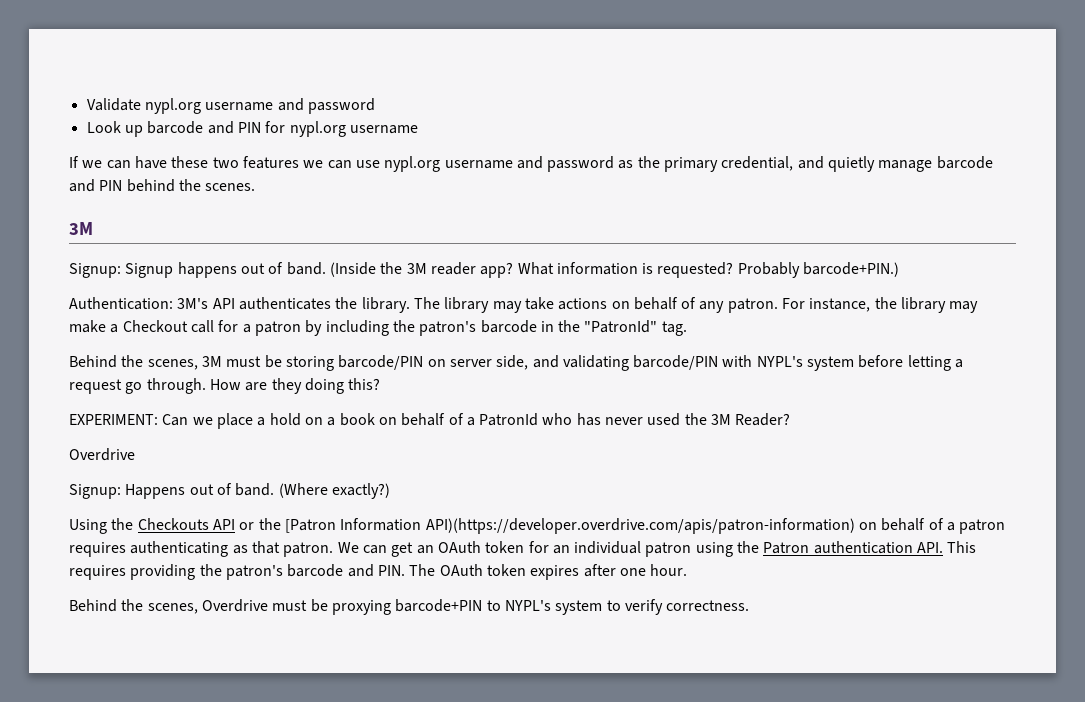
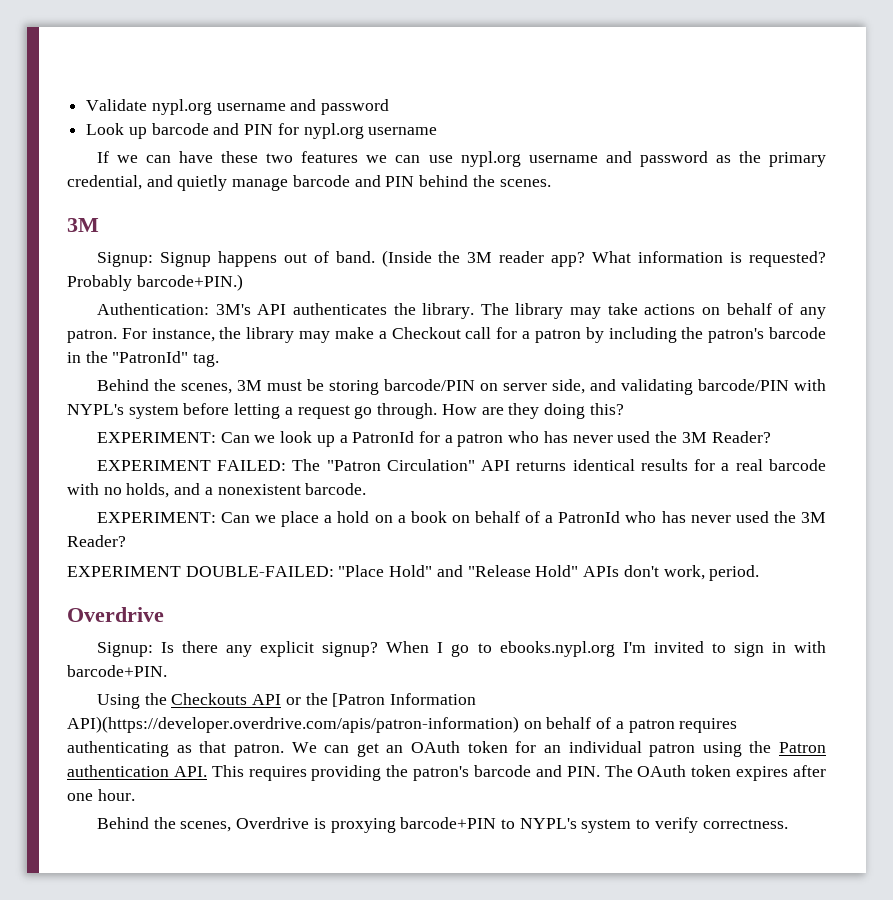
+ EXPERIMENT: Can we look up a PatronId for a patron who has never used the 3M Reader?
+ EXPERIMENT FAILED: The "Patron Circulation" API returns identical results for a real barcode with no holds, and a nonexistent barcode.
  EXPERIMENT: Can we place a hold on a book on behalf of a PatronId who has never used the 3M Reader?
+ EXPERIMENT DOUBLE-FAILED: "Place Hold" and "Release Hold" APIs don't work, period.
  Overdrive
- Signup: Happens out of band. (Where exactly?)
+ Signup: Is there any explicit signup? When I go to ebooks.nypl.org I'm invited to sign in with barcode+PIN.
- Behind the scenes, Overdrive must be proxying barcode+PIN to NYPL's system to verify correctness.
+ Behind the scenes, Overdrive is proxying barcode+PIN to NYPL's system to verify correctness.

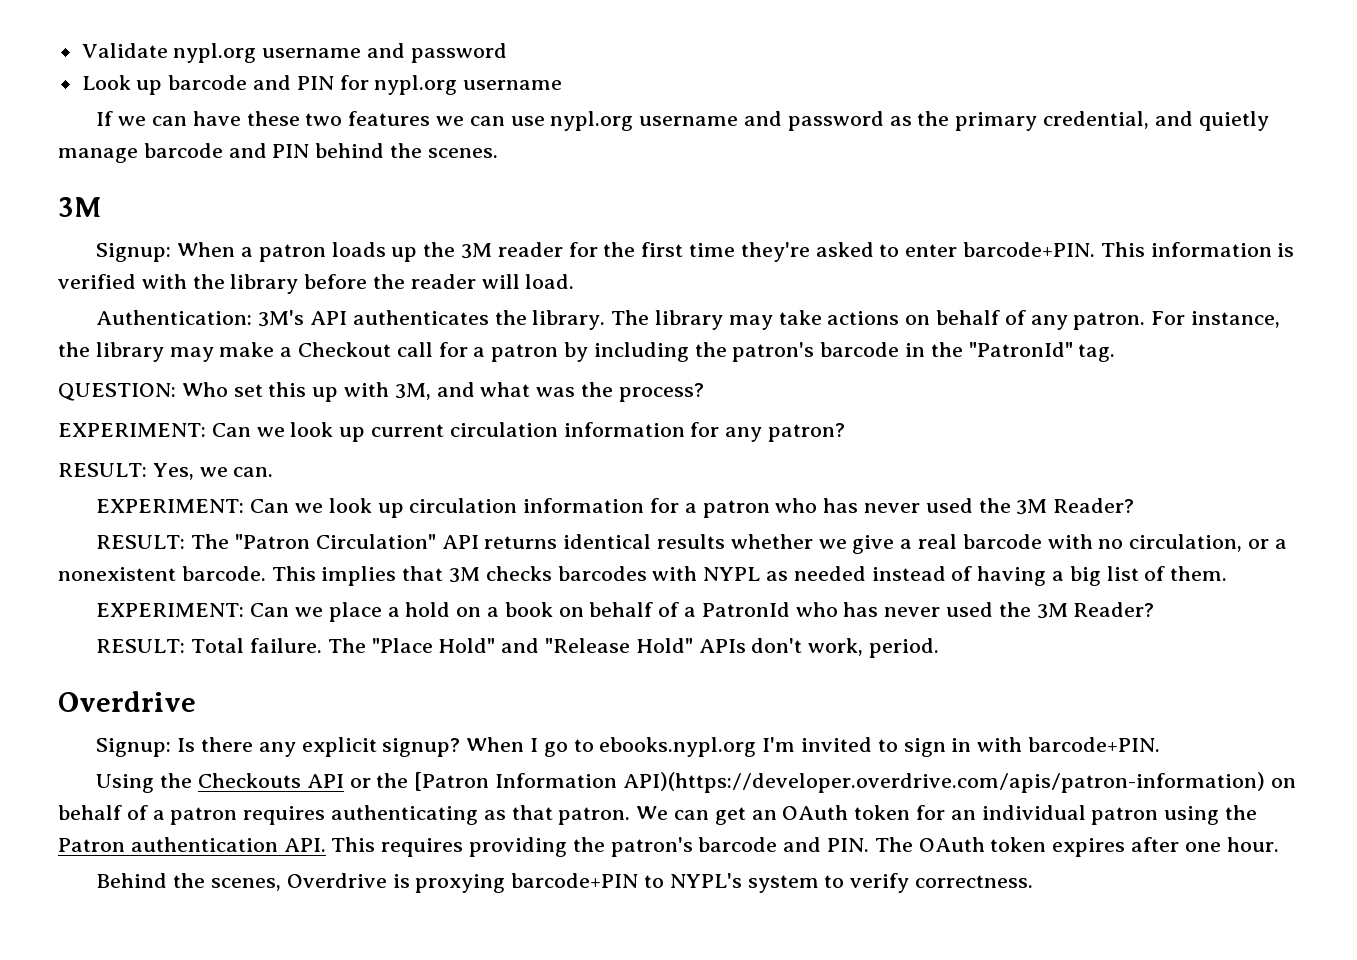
- Signup: Signup happens out of band. (Inside the 3M reader app? What information is requested? Probably barcode+PIN.)
+ Signup: When a patron loads up the 3M reader for the first time they're asked to enter barcode+PIN. This information is verified with the library before the reader will load.
- Behind the scenes, 3M must be storing barcode/PIN on server side, and validating barcode/PIN with NYPL's system before letting a request go through. How are they doing this?
- EXPERIMENT: Can we look up a PatronId for a patron who has never used the 3M Reader?
+ QUESTION: Who set this up with 3M, and what was the process?
+ EXPERIMENT: Can we look up current circulation information for any patron?
+ RESULT: Yes, we can.
+ EXPERIMENT: Can we look up circulation information for a patron who has never used the 3M Reader?
- EXPERIMENT FAILED: The "Patron Circulation" API returns identical results for a real barcode with no holds, and a nonexistent barcode.
+ RESULT: The "Patron Circulation" API returns identical results whether we give a real barcode with no circulation, or a nonexistent barcode. This implies that 3M checks barcodes with NYPL as needed instead of having a big list of them.
- EXPERIMENT DOUBLE-FAILED: "Place Hold" and "Release Hold" APIs don't work, period.
+ RESULT: Total failure. The "Place Hold" and "Release Hold" APIs don't work, period.

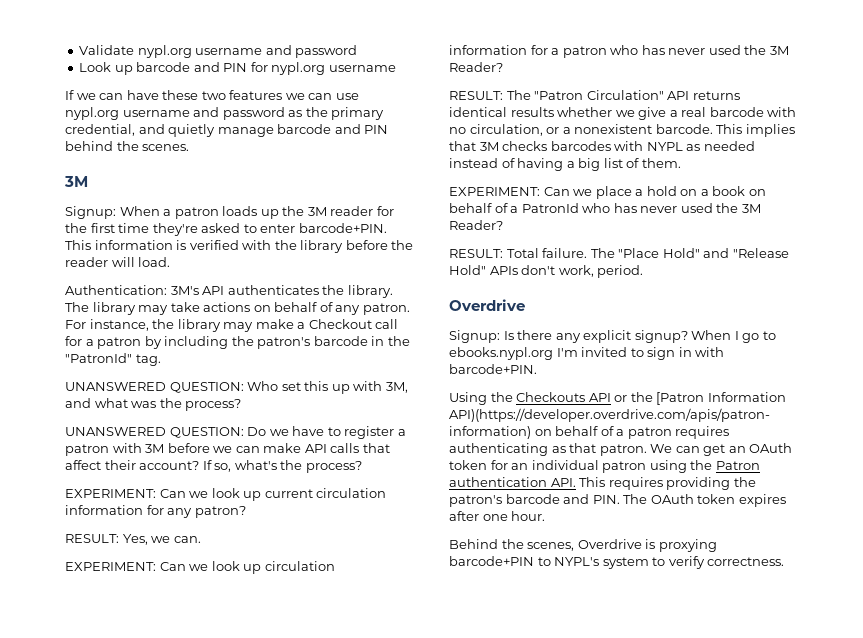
- QUESTION: Who set this up with 3M, and what was the process?
+ UNANSWERED QUESTION: Who set this up with 3M, and what was the process?
+ UNANSWERED QUESTION: Do we have to register a patron with 3M before we can make API calls that affect their account? If so, what's the process?

